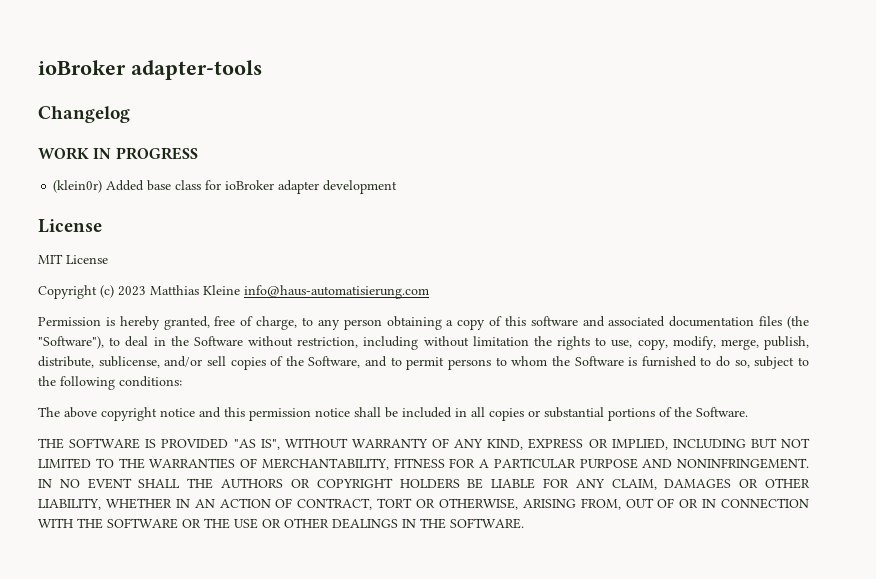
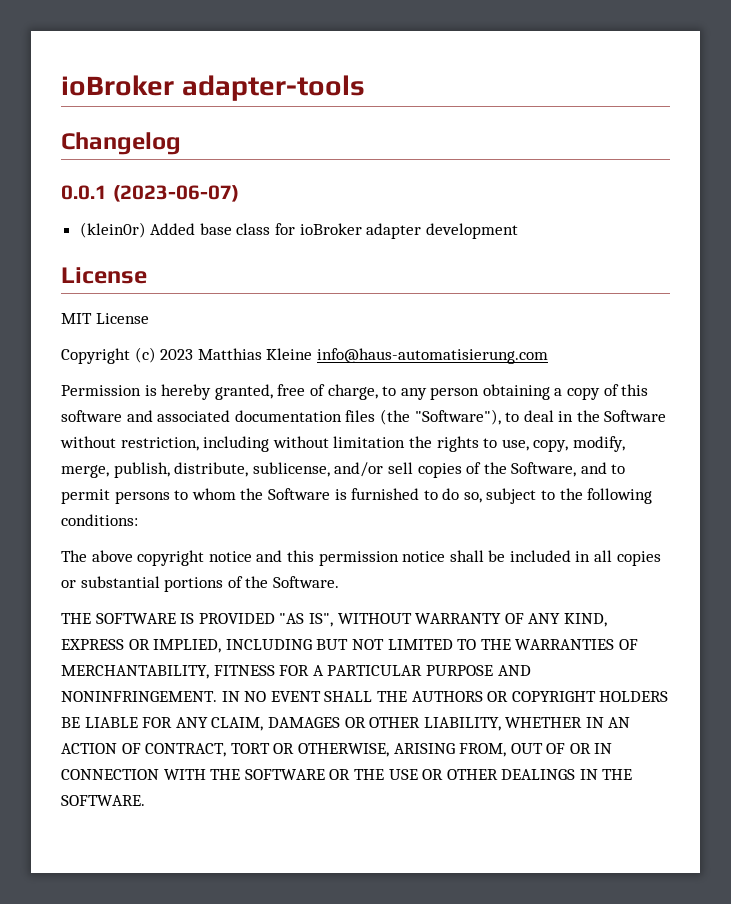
- WORK IN PROGRESS
+ 0.0.1 (2023-06-07)

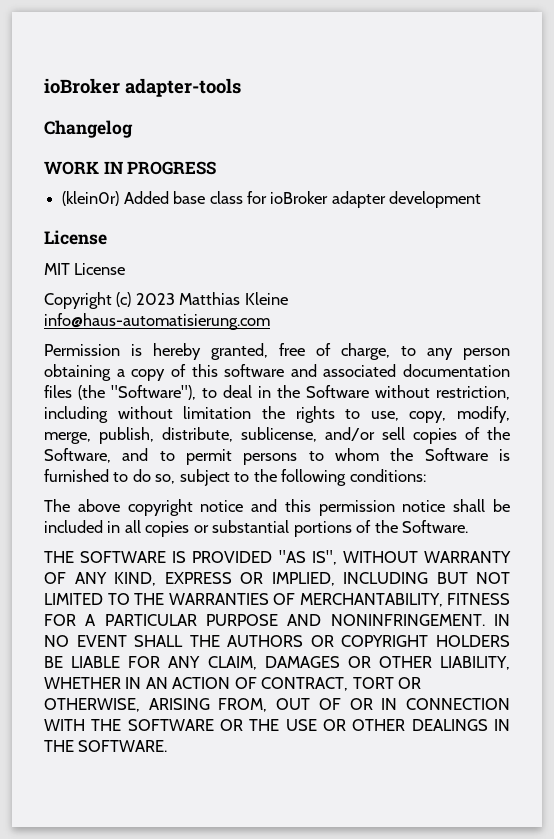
- 0.0.1 (2023-06-07)
+ WORK IN PROGRESS

